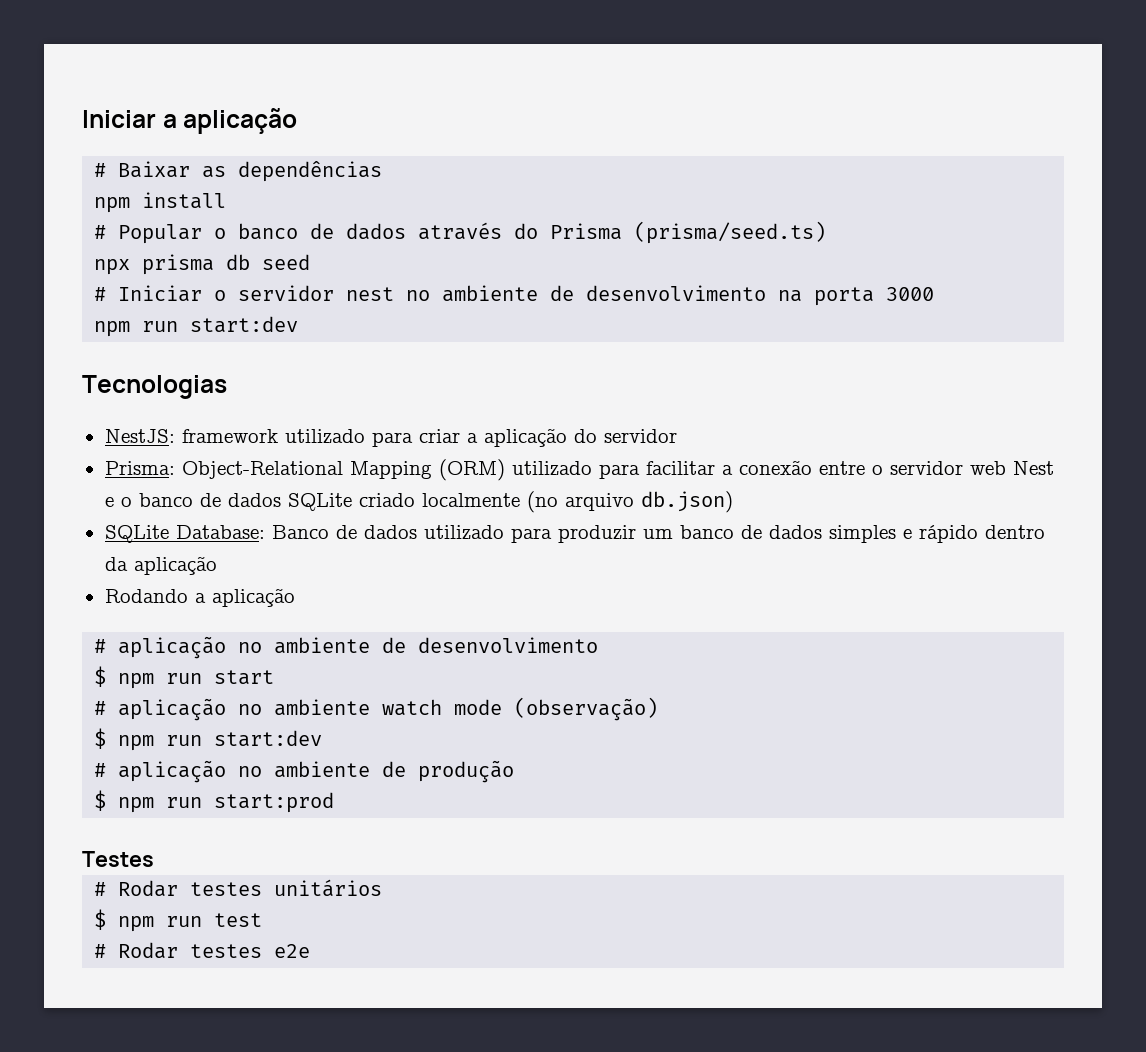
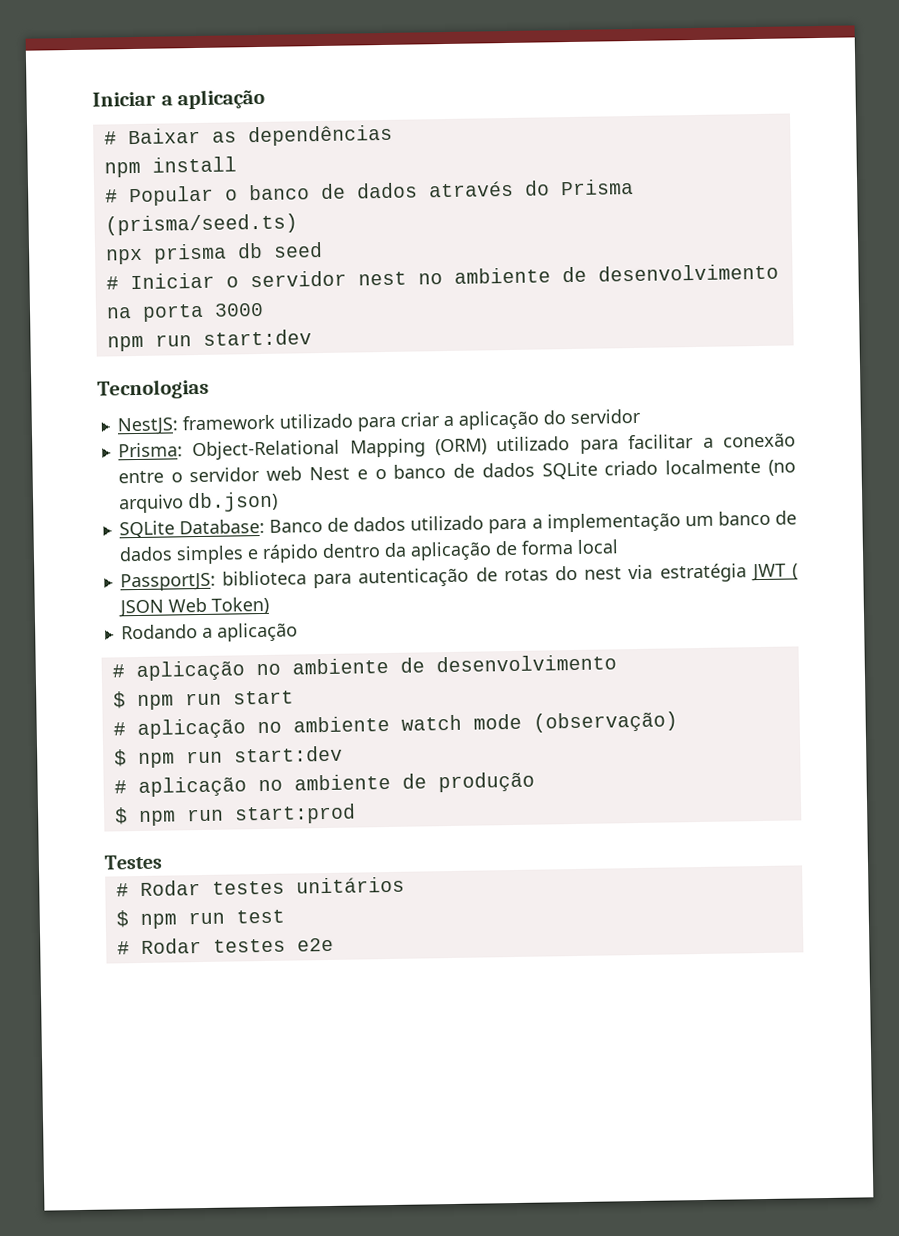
- SQLite Database: Banco de dados utilizado para produzir um banco de dados simples e rápido dentro da aplicação
+ SQLite Database: Banco de dados utilizado para a implementação um banco de dados simples e rápido dentro da aplicação de forma local
+ PassportJS: biblioteca para autenticação de rotas do nest via estratégia JWT ( JSON Web Token)

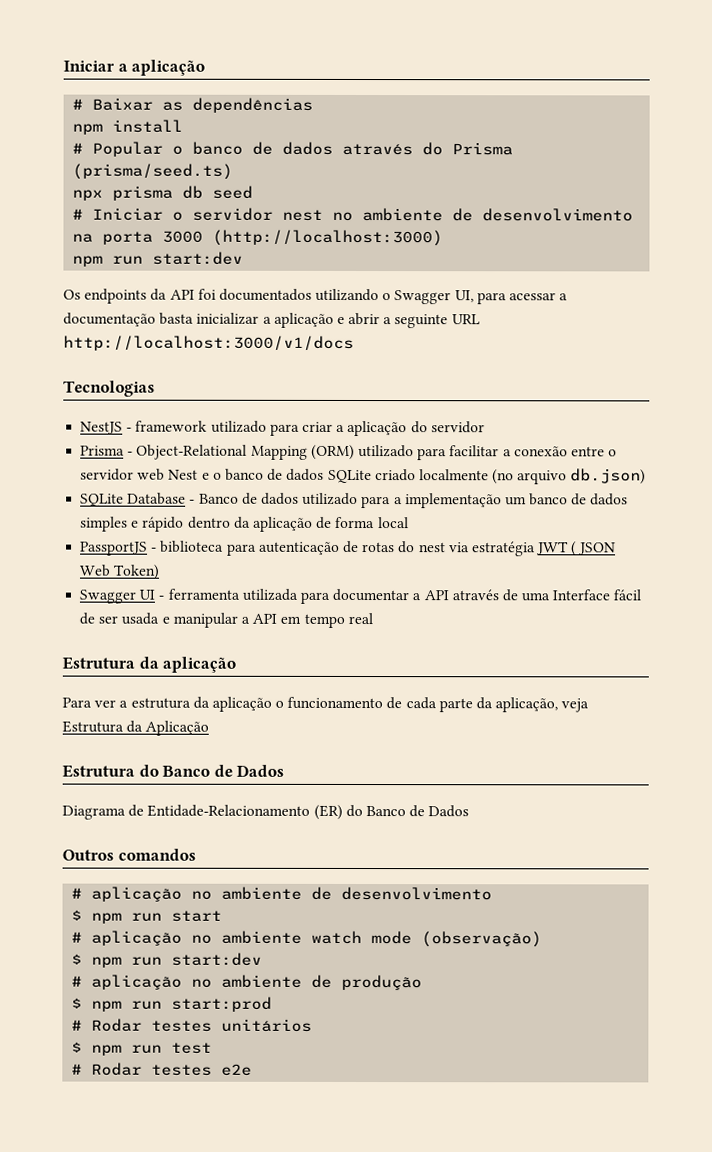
- # Iniciar o servidor nest no ambiente de desenvolvimento na porta 3000
+ # Iniciar o servidor nest no ambiente de desenvolvimento na porta 3000 (http://localhost:3000)
  npm run start:dev
+ Os endpoints da API foi documentados utilizando o Swagger UI, para acessar a documentação basta inicializar a aplicação e abrir a seguinte URL http://localhost:3000/v1/docs
- NestJS: framework utilizado para criar a aplicação do servidor
+ NestJS - framework utilizado para criar a aplicação do servidor
- Prisma: Object-Relational Mapping (ORM) utilizado para facilitar a conexão entre o servidor web Nest e o banco de dados SQLite criado localmente (no arquivo db.json)
+ Prisma - Object-Relational Mapping (ORM) utilizado para facilitar a conexão entre o servidor web Nest e o banco de dados SQLite criado localmente (no arquivo db.json)
- SQLite Database: Banco de dados utilizado para a implementação um banco de dados simples e rápido dentro da aplicação de forma local
+ SQLite Database - Banco de dados utilizado para a implementação um banco de dados simples e rápido dentro da aplicação de forma local
- PassportJS: biblioteca para autenticação de rotas do nest via estratégia JWT ( JSON Web Token)
+ PassportJS - biblioteca para autenticação de rotas do nest via estratégia JWT ( JSON Web Token)
- Rodando a aplicação
+ Swagger UI - ferramenta utilizada para documentar a API através de uma Interface fácil de ser usada e manipular a API em tempo real
+ Estrutura da aplicação
+ Para ver a estrutura da aplicação o funcionamento de cada parte da aplicação, veja Estrutura da Aplicação
+ Estrutura do Banco de Dados
+ Diagrama de Entidade-Relacionamento (ER) do Banco de Dados
+ Outros comandos
- Testes

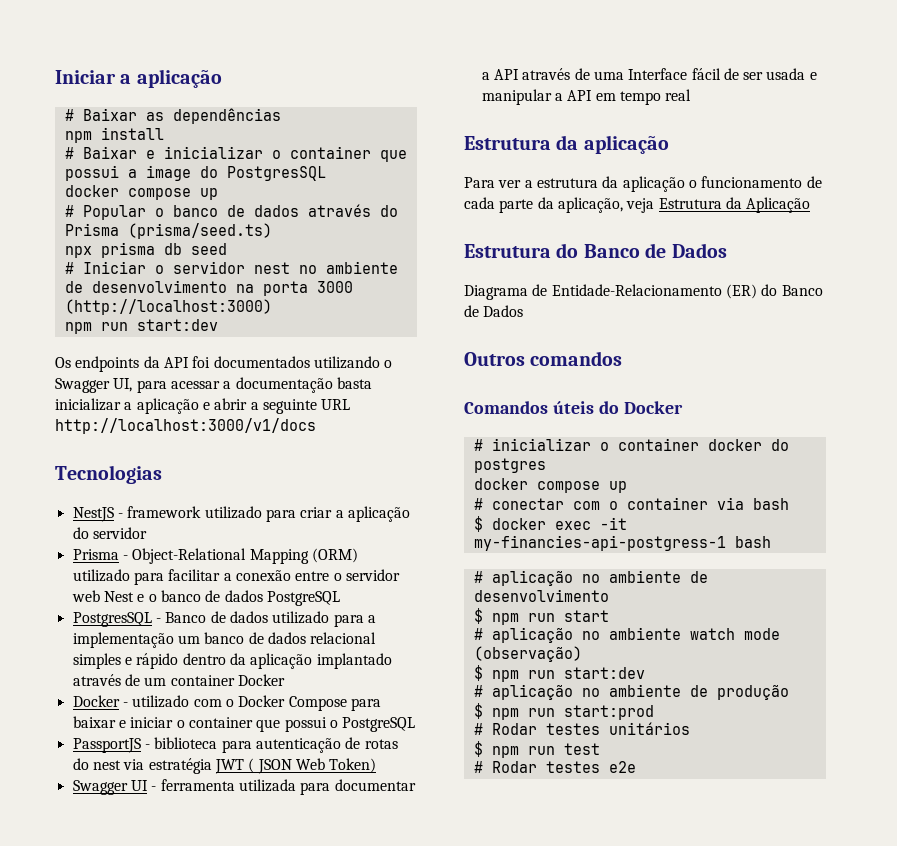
+ # Baixar e inicializar o container que possui a image do PostgresSQL
+ docker compose up
- Prisma - Object-Relational Mapping (ORM) utilizado para facilitar a conexão entre o servidor web Nest e o banco de dados SQLite criado localmente (no arquivo db.json)
- SQLite Database - Banco de dados utilizado para a implementação um banco de dados simples e rápido dentro da aplicação de forma local
+ Prisma - Object-Relational Mapping (ORM) utilizado para facilitar a conexão entre o servidor web Nest e o banco de dados PostgreSQL
+ PostgresSQL - Banco de dados utilizado para a implementação um banco de dados relacional simples e rápido dentro da aplicação implantado através de um container Docker
+ Docker - utilizado com o Docker Compose para baixar e iniciar o container que possui o PostgreSQL
+ Comandos úteis do Docker
+ # inicializar o container docker do postgres
+ docker compose up
+ # conectar com o container via bash
+ $ docker exec -it my-financies-api-postgress-1 bash

